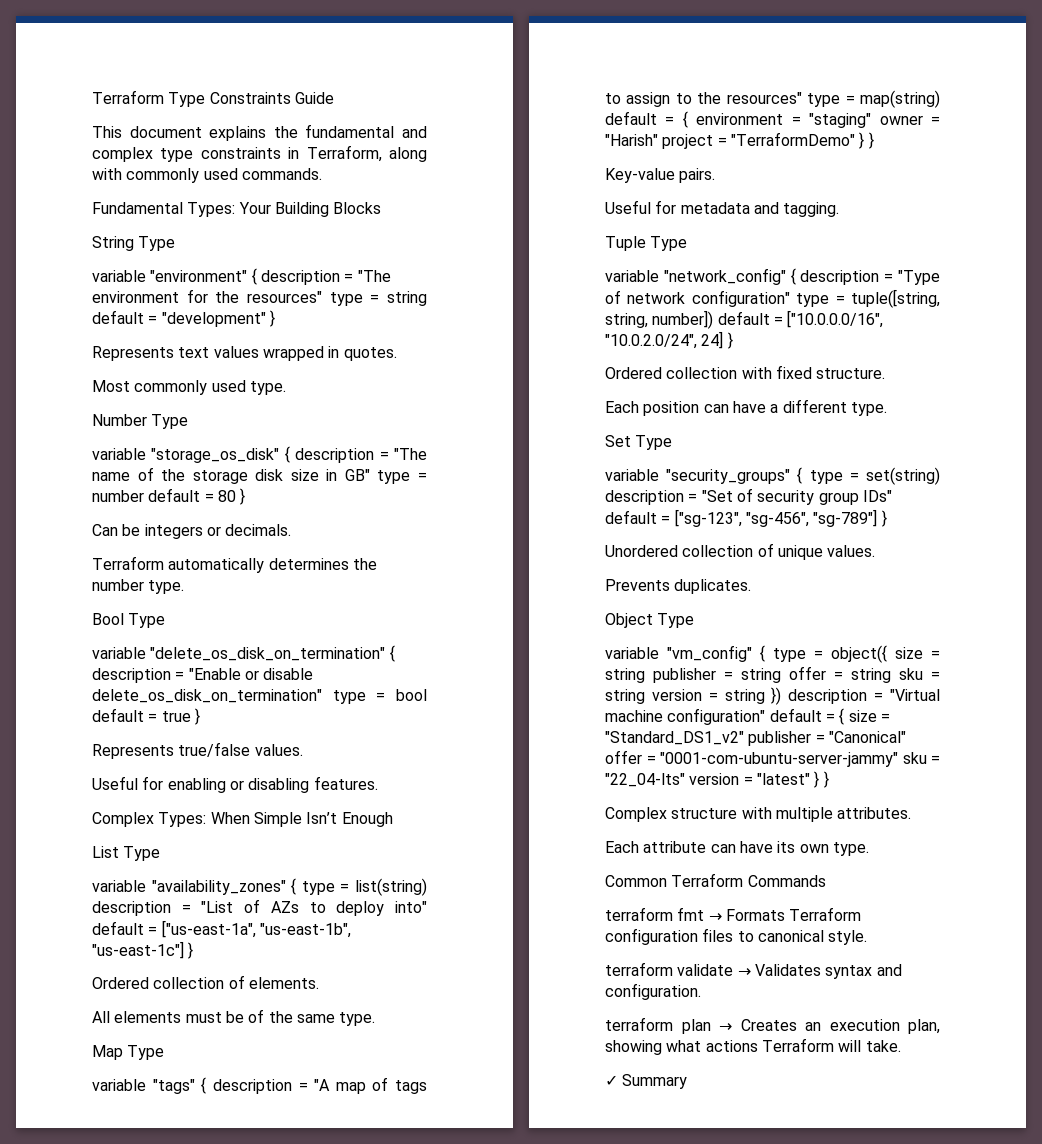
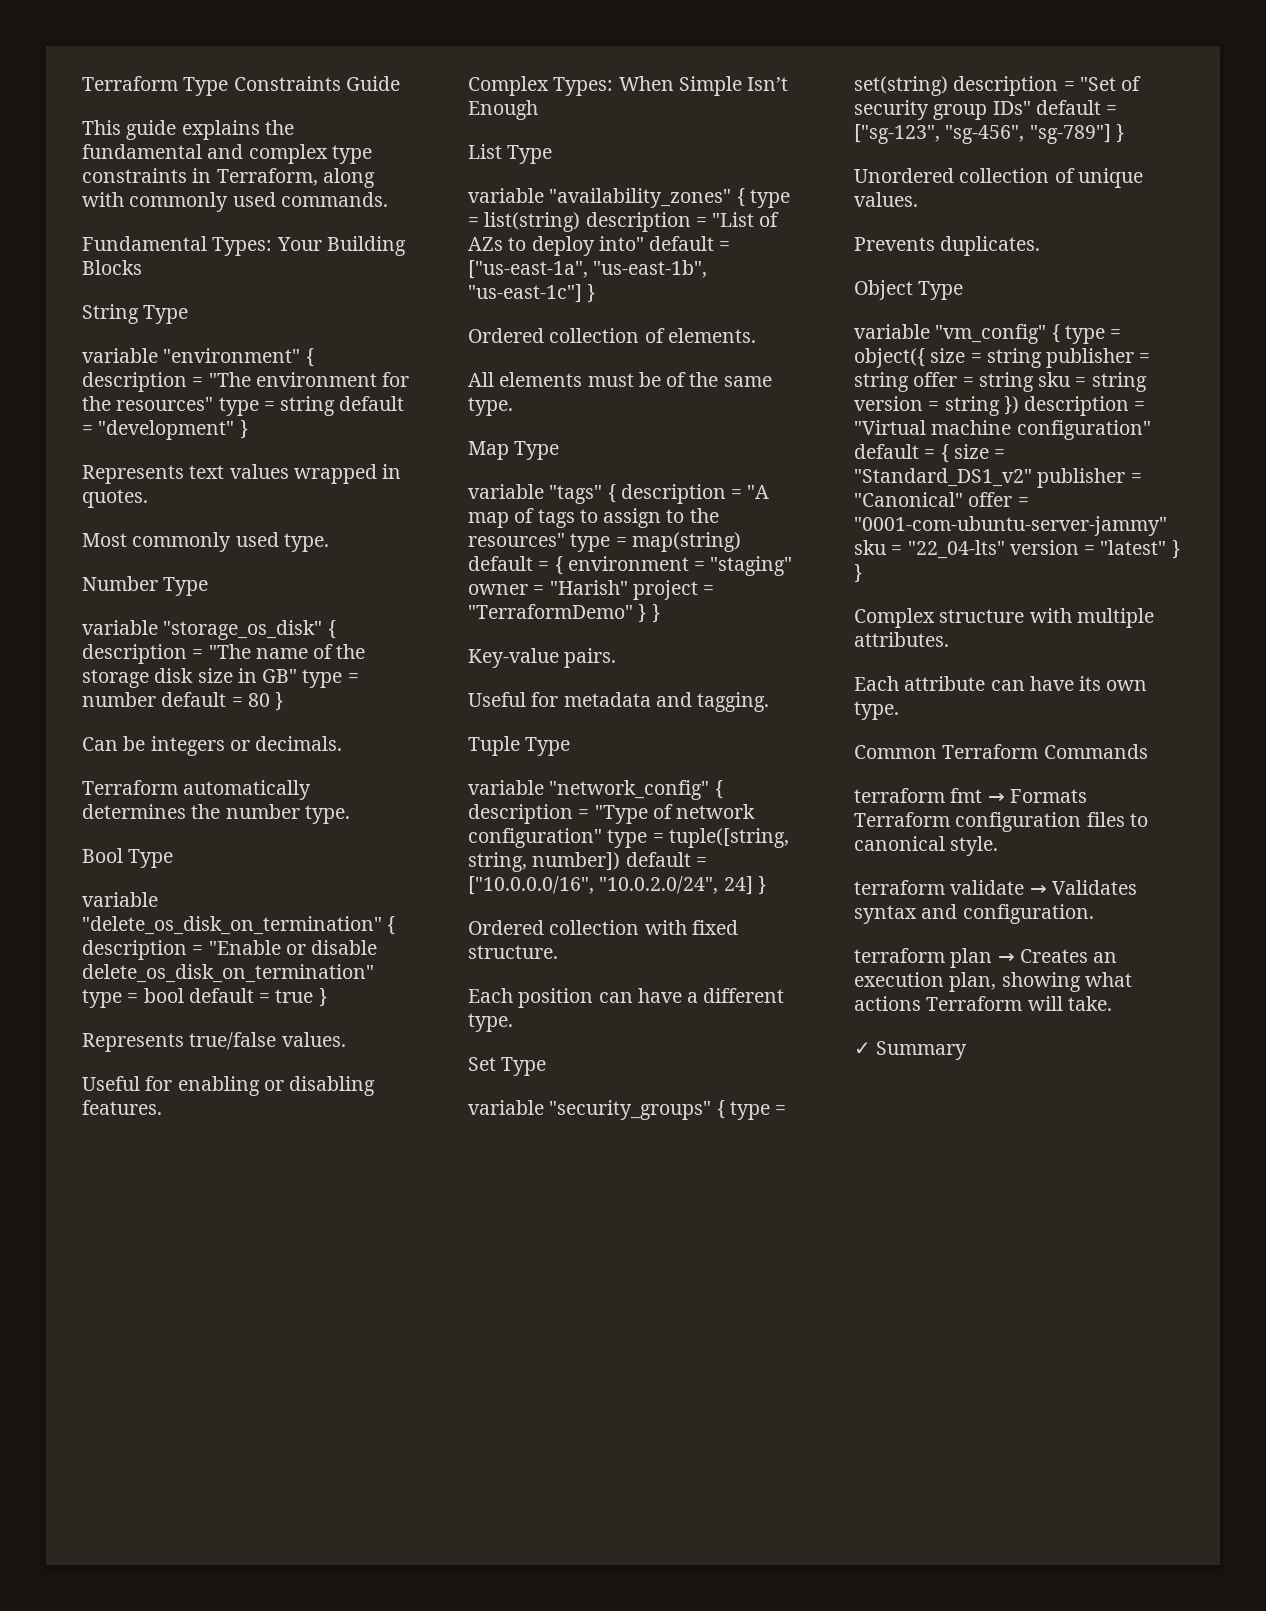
- This document explains the fundamental and complex type constraints in Terraform, along with commonly used commands.
+ This guide explains the fundamental and complex type constraints in Terraform, along with commonly used commands.

